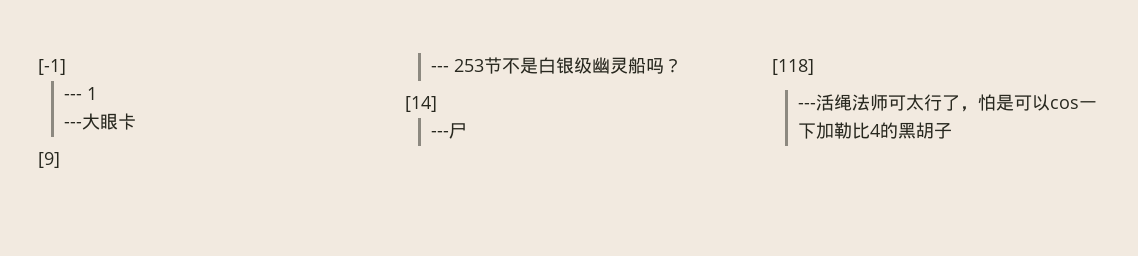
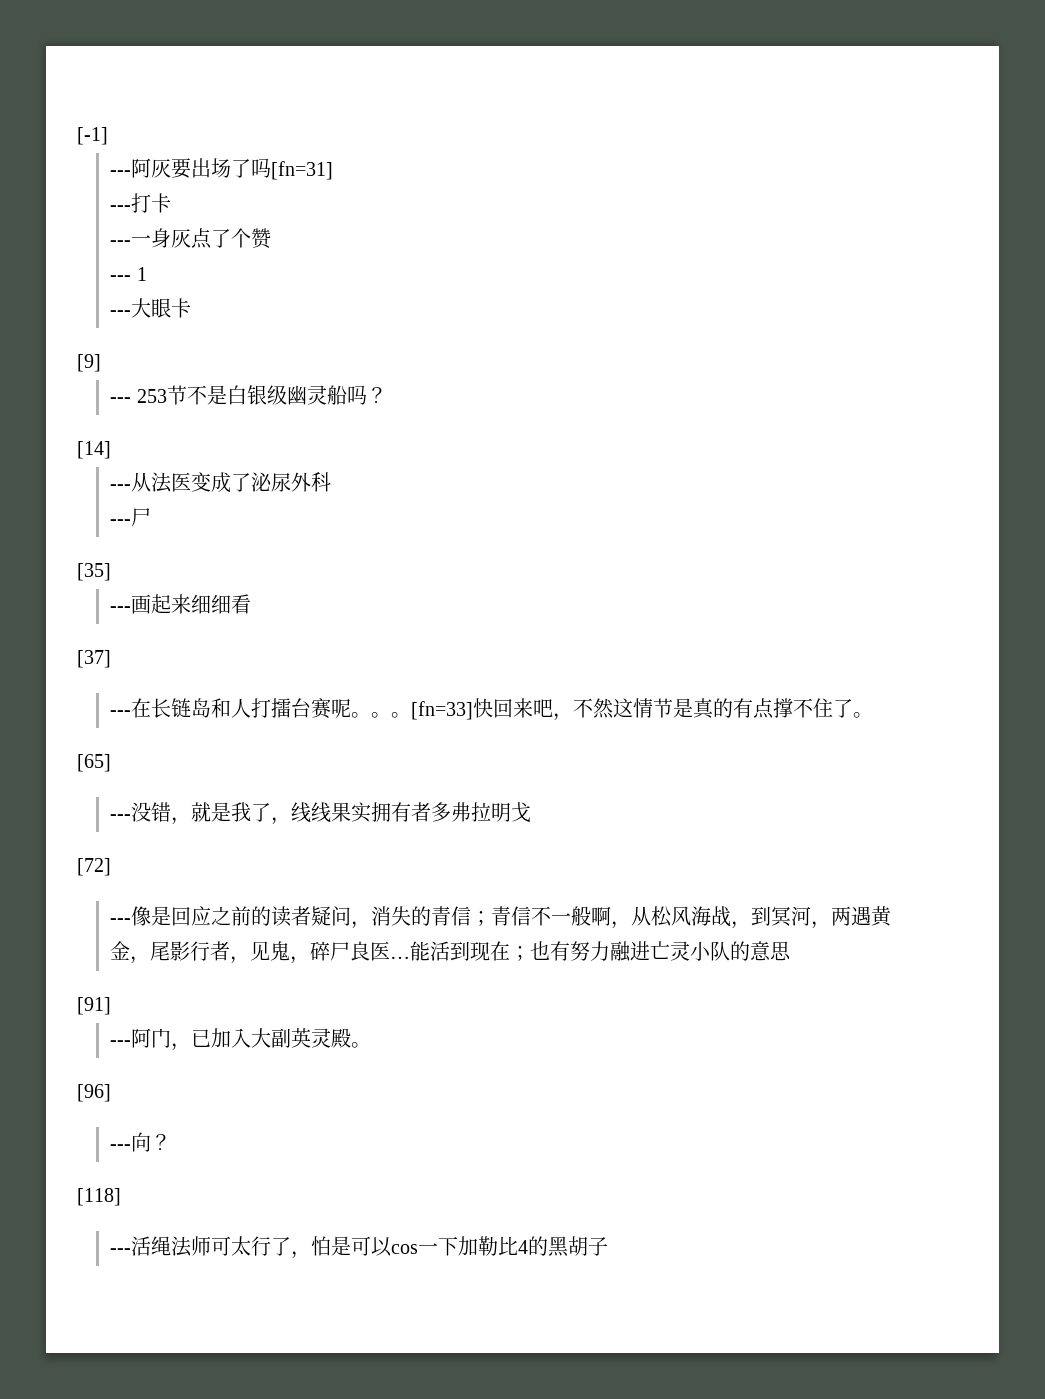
+ ---阿灰要出场了吗[fn=31]
+ ---打卡
+ ---一身灰点了个赞
+ ---从法医变成了泌尿外科
  ---尸
+ [35]
+ ---画起来细细看
+ [37]
+ ---在长链岛和人打擂台赛呢。。。[fn=33]快回来吧，不然这情节是真的有点撑不住了。
+ [65]
+ ---没错，就是我了，线线果实拥有者多弗拉明戈
+ [72]
+ ---像是回应之前的读者疑问，消失的青信；青信不一般啊，从松风海战，到冥河，两遇黄金，尾影行者，见鬼，碎尸良医…能活到现在；也有努力融进亡灵小队的意思
+ [91]
+ ---阿门，已加入大副英灵殿。
+ [96]
+ ---向？

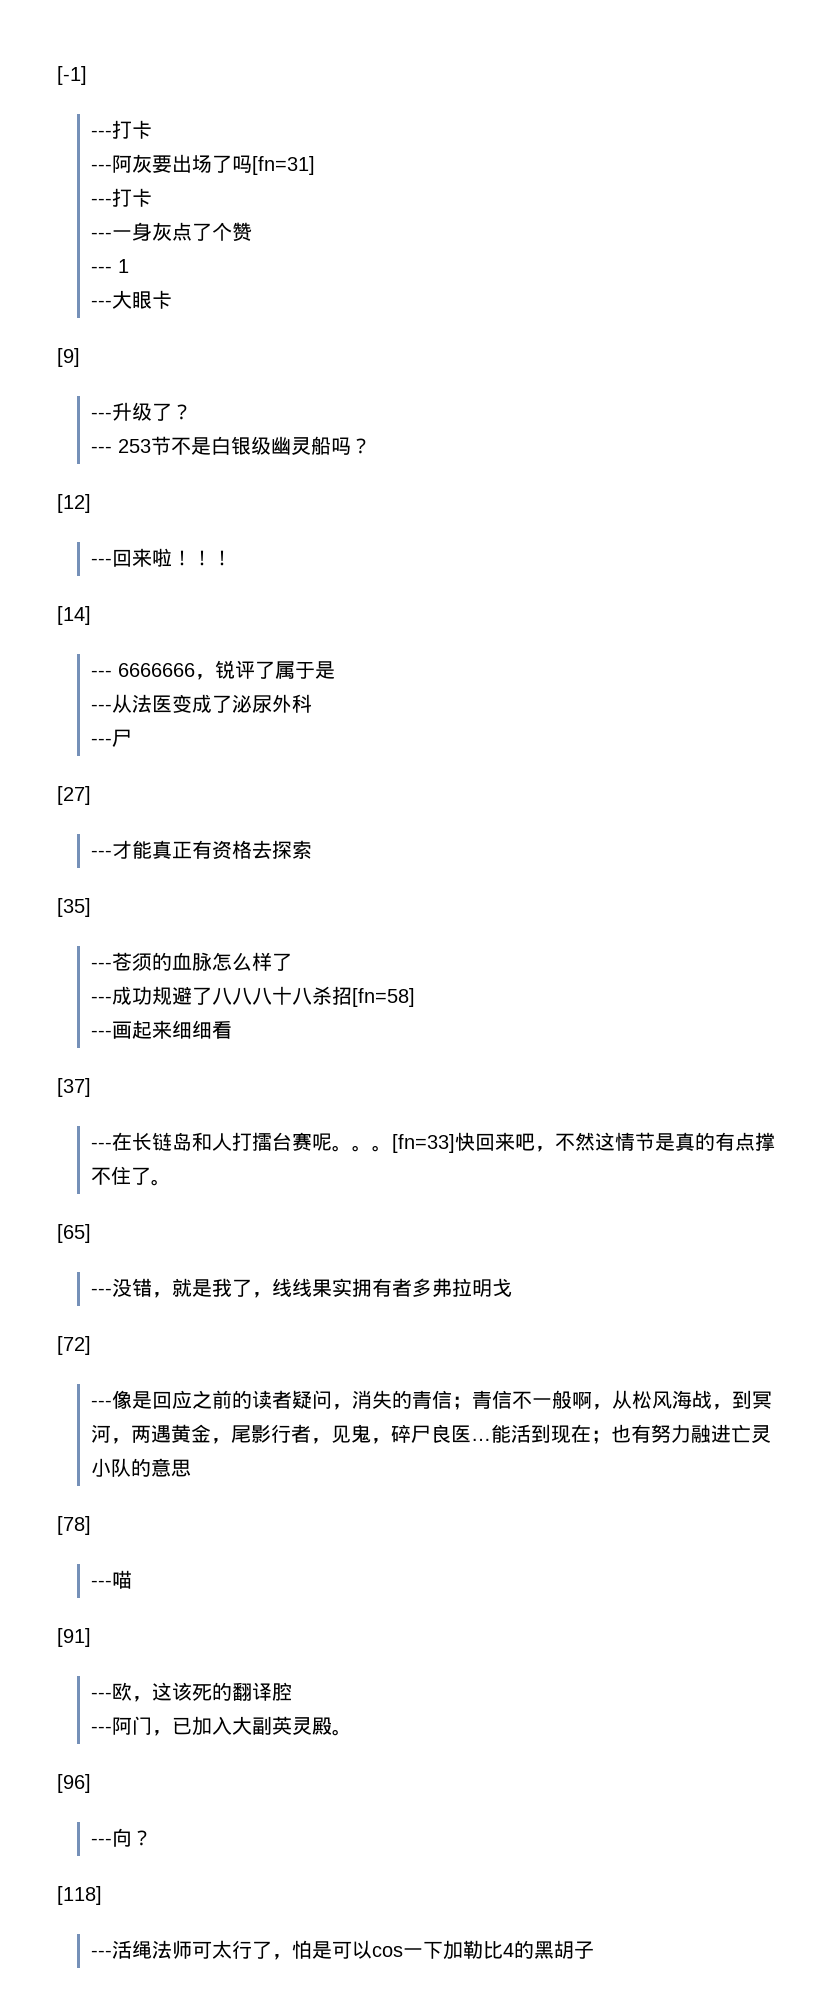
  [-1]
+ ---打卡
+ ---升级了？
+ [12]
+ ---回来啦！！！
  [14]
+ --- 6666666，锐评了属于是
+ [27]
+ ---才能真正有资格去探索
  [35]
+ ---苍须的血脉怎么样了
+ ---成功规避了八八八十八杀招[fn=58]
+ [78]
+ ---喵
+ ---欧，这该死的翻译腔

